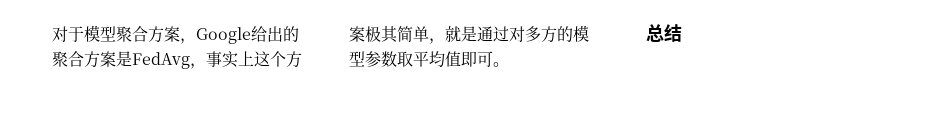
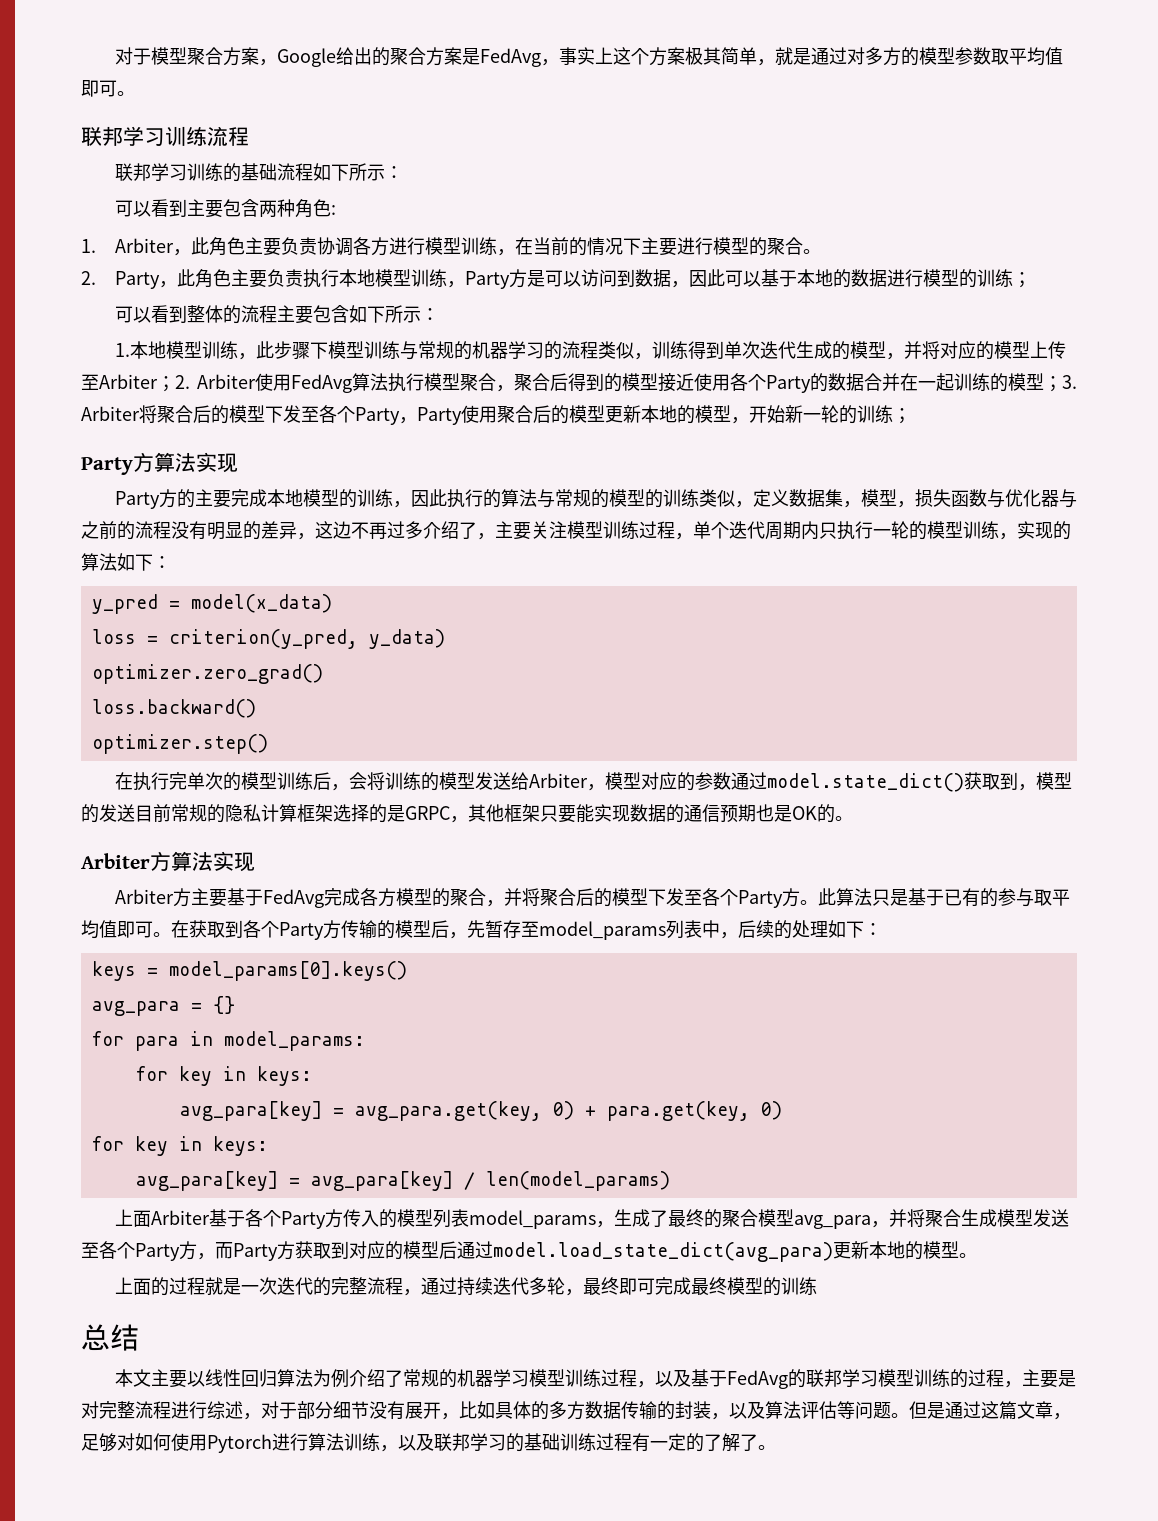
+ 联邦学习训练流程
+ 联邦学习训练的基础流程如下所示：
+ 可以看到主要包含两种角色:
+ 1. Arbiter，此角色主要负责协调各方进行模型训练，在当前的情况下主要进行模型的聚合。
+ 2. Party，此角色主要负责执行本地模型训练，Party方是可以访问到数据，因此可以基于本地的数据进行模型的训练；
+ 可以看到整体的流程主要包含如下所示：
+ 1.本地模型训练，此步骤下模型训练与常规的机器学习的流程类似，训练得到单次迭代生成的模型，并将对应的模型上传至Arbiter；2. Arbiter使用FedAvg算法执行模型聚合，聚合后得到的模型接近使用各个Party的数据合并在一起训练的模型；3. Arbiter将聚合后的模型下发至各个Party，Party使用聚合后的模型更新本地的模型，开始新一轮的训练；
+ Party方算法实现
+ Party方的主要完成本地模型的训练，因此执行的算法与常规的模型的训练类似，定义数据集，模型，损失函数与优化器与之前的流程没有明显的差异，这边不再过多介绍了，主要关注模型训练过程，单个迭代周期内只执行一轮的模型训练，实现的算法如下：
+ y_pred = model(x_data)
+ loss = criterion(y_pred, y_data)
+ optimizer.zero_grad()
+ loss.backward()
+ optimizer.step()
+ 在执行完单次的模型训练后，会将训练的模型发送给Arbiter，模型对应的参数通过model.state_dict()获取到，模型的发送目前常规的隐私计算框架选择的是GRPC，其他框架只要能实现数据的通信预期也是OK的。
+ Arbiter方算法实现
+ Arbiter方主要基于FedAvg完成各方模型的聚合，并将聚合后的模型下发至各个Party方。此算法只是基于已有的参与取平均值即可。在获取到各个Party方传输的模型后，先暂存至model_params列表中，后续的处理如下：
+ keys = model_params[0].keys()
+ avg_para = {}
+ for para in model_params:
+ for key in keys:
+ avg_para[key] = avg_para.get(key, 0) + para.get(key, 0)
+ for key in keys:
+ avg_para[key] = avg_para[key] / len(model_params)
+ 上面Arbiter基于各个Party方传入的模型列表model_params，生成了最终的聚合模型avg_para，并将聚合生成模型发送至各个Party方，而Party方获取到对应的模型后通过model.load_state_dict(avg_para)更新本地的模型。
+ 上面的过程就是一次迭代的完整流程，通过持续迭代多轮，最终即可完成最终模型的训练
  总结
+ 本文主要以线性回归算法为例介绍了常规的机器学习模型训练过程，以及基于FedAvg的联邦学习模型训练的过程，主要是对完整流程进行综述，对于部分细节没有展开，比如具体的多方数据传输的封装，以及算法评估等问题。但是通过这篇文章，足够对如何使用Pytorch进行算法训练，以及联邦学习的基础训练过程有一定的了解了。

